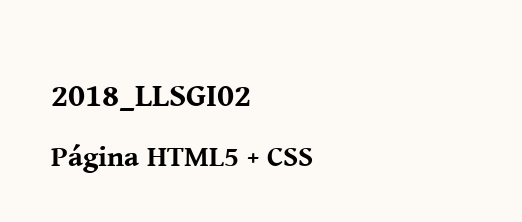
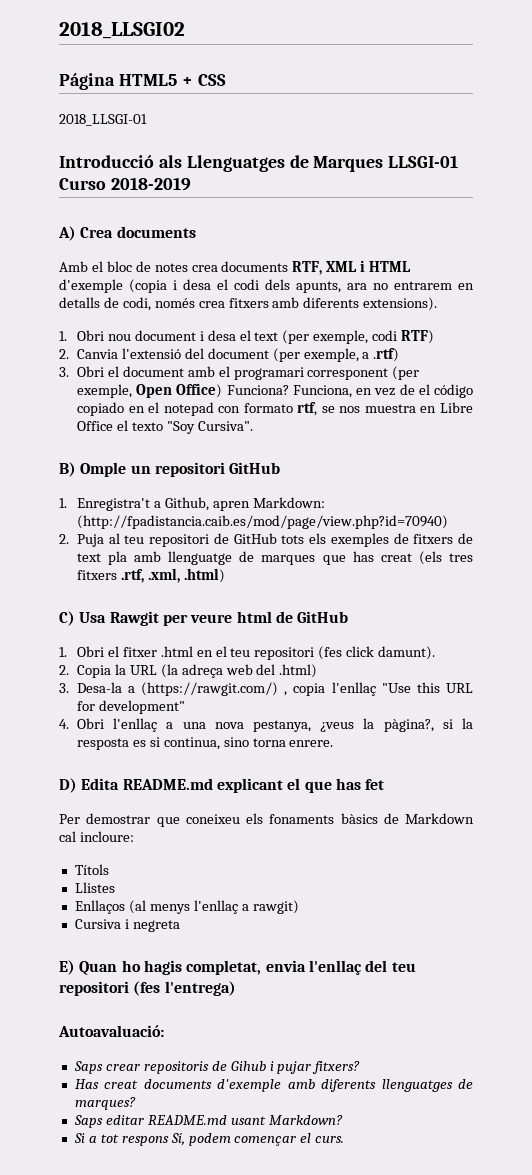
+ 2018_LLSGI-01
+ Introducció als Llenguatges de Marques LLSGI-01 Curso 2018-2019
+ A) Crea documents
+ Amb el bloc de notes crea documents RTF, XML i HTML d'exemple (copia i desa el codi dels apunts, ara no entrarem en detalls de codi, només crea fitxers amb diferents extensions).
+ 1. Obri nou document i desa el text (per exemple, codi RTF)
+ 2. Canvia l'extensió del document (per exemple, a .rtf)
+ 3. Obri el document amb el programari corresponent (per exemple, Open Office) Funciona? Funciona, en vez de el código copiado en el notepad con formato rtf, se nos muestra en Libre Office el texto "Soy Cursiva".
+ B) Omple un repositori GitHub
+ 1. Enregistra't a Github, apren Markdown: (http://fpadistancia.caib.es/mod/page/view.php?id=70940)
+ 2. Puja al teu repositori de GitHub tots els exemples de fitxers de text pla amb llenguatge de marques que has creat (els tres fitxers .rtf, .xml, .html)
+ C) Usa Rawgit per veure html de GitHub
+ 1. Obri el fitxer .html en el teu repositori (fes click damunt).
+ 2. Copia la URL (la adreça web del .html)
+ 3. Desa-la a (https://rawgit.com/) , copia l'enllaç "Use this URL for development"
+ 4. Obri l'enllaç a una nova pestanya, ¿veus la pàgina?, si la resposta es si continua, sino torna enrere.
+ D) Edita README.md explicant el que has fet
+ Per demostrar que coneixeu els fonaments bàsics de Markdown cal incloure:
+ Títols
+ Llistes
+ Enllaços (al menys l'enllaç a rawgit)
+ Cursiva i negreta
+ E) Quan ho hagis completat, envia l'enllaç del teu repositori (fes l'entrega)
+ Autoavaluació:
+ Saps crear repositoris de Gihub i pujar fitxers?
+ Has creat documents d'exemple amb diferents llenguatges de marques?
+ Saps editar README.md usant Markdown?
+ Si a tot respons Sí, podem començar el curs.

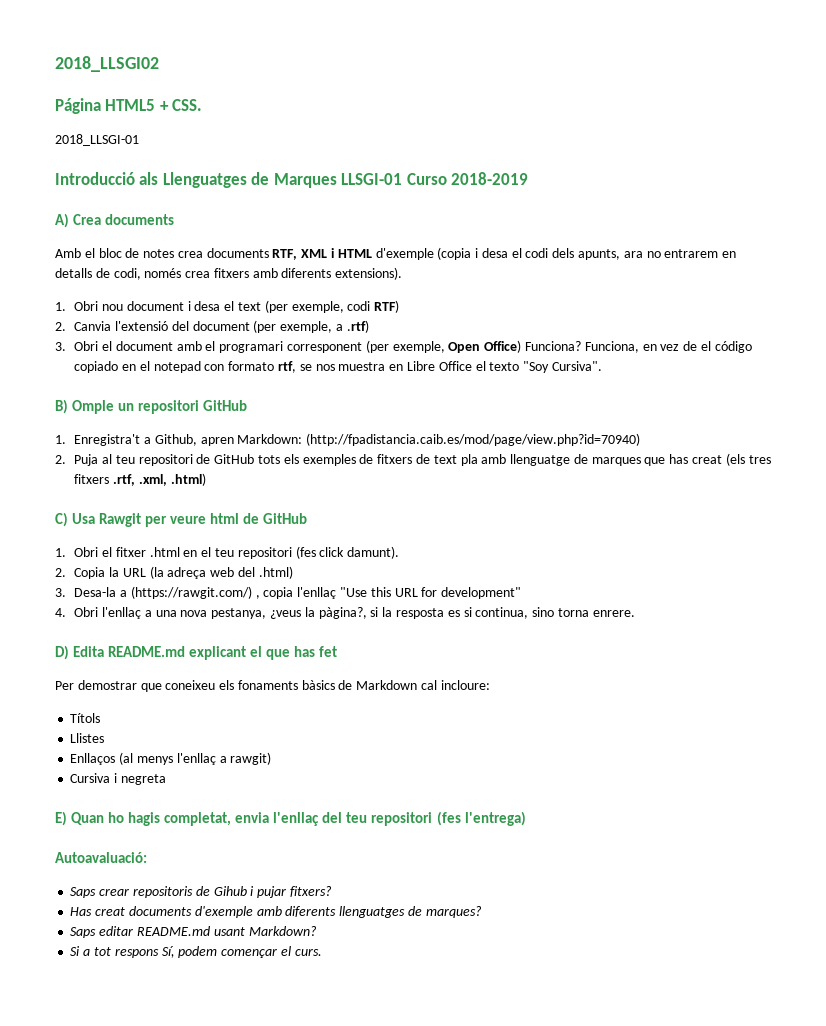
- Página HTML5 + CSS
+ Página HTML5 + CSS.

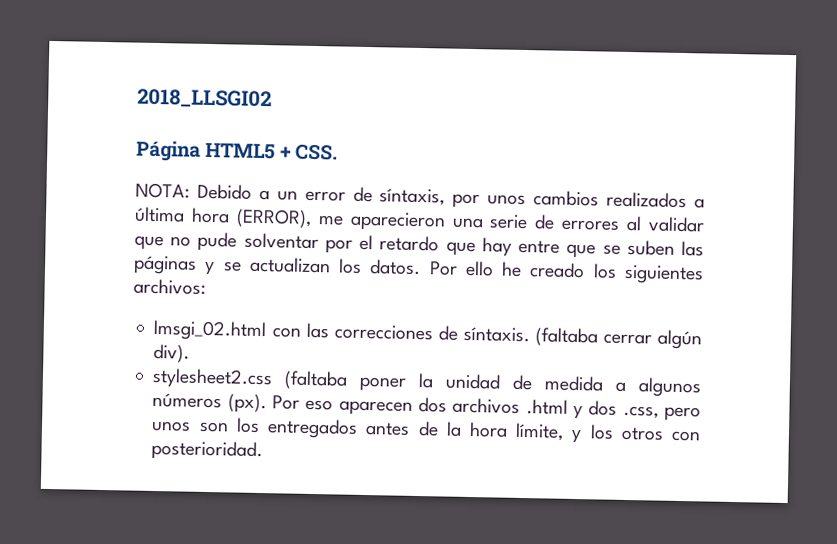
- 2018_LLSGI-01
- Introducció als Llenguatges de Marques LLSGI-01 Curso 2018-2019
- A) Crea documents
- Amb el bloc de notes crea documents RTF, XML i HTML d'exemple (copia i desa el codi dels apunts, ara no entrarem en detalls de codi, només crea fitxers amb diferents extensions).
- 1. Obri nou document i desa el text (per exemple, codi RTF)
- 2. Canvia l'extensió del document (per exemple, a .rtf)
- 3. Obri el document amb el programari corresponent (per exemple, Open Office) Funciona? Funciona, en vez de el código copiado en el notepad con formato rtf, se nos muestra en Libre Office el texto "Soy Cursiva".
- B) Omple un repositori GitHub
- 1. Enregistra't a Github, apren Markdown: (http://fpadistancia.caib.es/mod/page/view.php?id=70940)
- 2. Puja al teu repositori de GitHub tots els exemples de fitxers de text pla amb llenguatge de marques que has creat (els tres fitxers .rtf, .xml, .html)
- C) Usa Rawgit per veure html de GitHub
- 1. Obri el fitxer .html en el teu repositori (fes click damunt).
- 2. Copia la URL (la adreça web del .html)
- 3. Desa-la a (https://rawgit.com/) , copia l'enllaç "Use this URL for development"
- 4. Obri l'enllaç a una nova pestanya, ¿veus la pàgina?, si la resposta es si continua, sino torna enrere.
- D) Edita README.md explicant el que has fet
- Per demostrar que coneixeu els fonaments bàsics de Markdown cal incloure:
- Títols
- Llistes
- Enllaços (al menys l'enllaç a rawgit)
- Cursiva i negreta
- E) Quan ho hagis completat, envia l'enllaç del teu repositori (fes l'entrega)
- Autoavaluació:
- Saps crear repositoris de Gihub i pujar fitxers?
- Has creat documents d'exemple amb diferents llenguatges de marques?
- Saps editar README.md usant Markdown?
- Si a tot respons Sí, podem començar el curs.
+ NOTA: Debido a un error de síntaxis, por unos cambios realizados a última hora (ERROR), me aparecieron una serie de errores al validar que no pude solventar por el retardo que hay entre que se suben las páginas y se actualizan los datos. Por ello he creado los siguientes archivos:
+ lmsgi_02.html con las correcciones de síntaxis. (faltaba cerrar algún div).
+ stylesheet2.css (faltaba poner la unidad de medida a algunos números (px). Por eso aparecen dos archivos .html y dos .css, pero unos son los entregados antes de la hora límite, y los otros con posterioridad.

